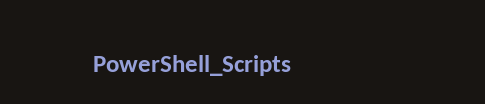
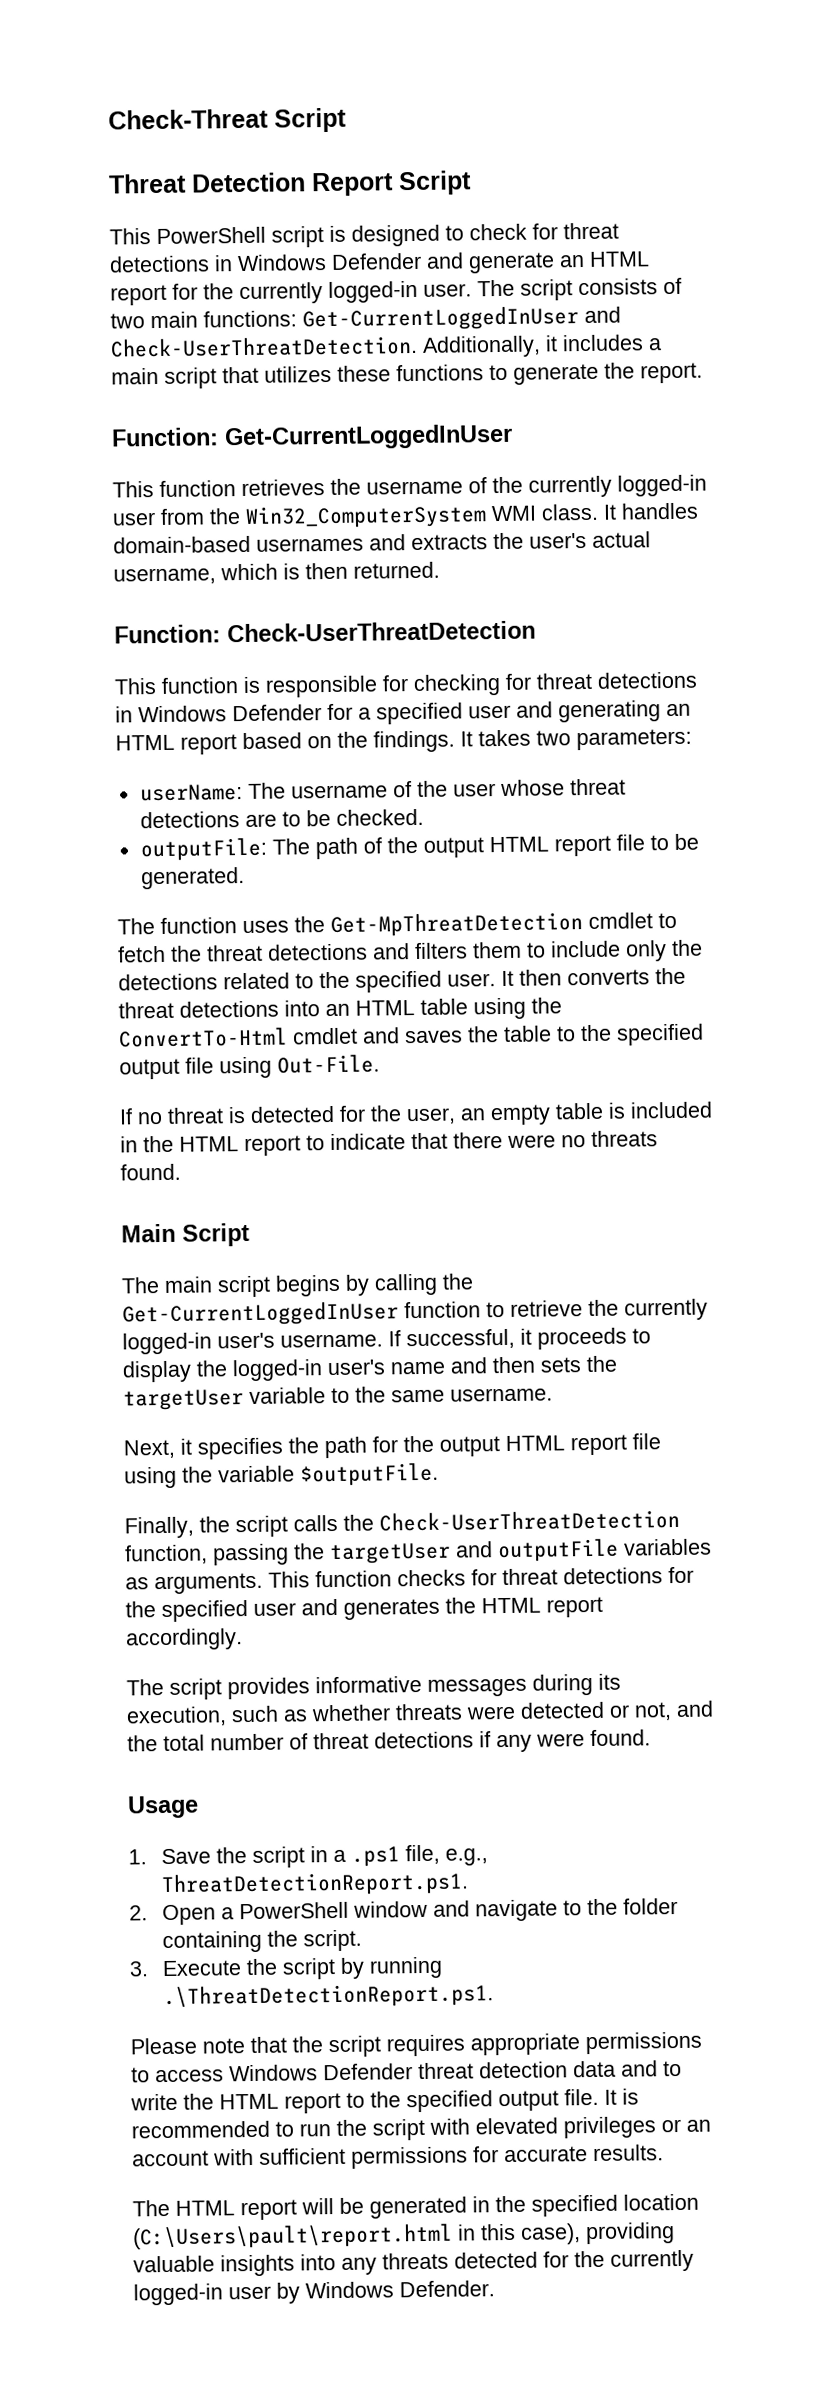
- PowerShell_Scripts
+ Check-Threat Script
+ Threat Detection Report Script
+ This PowerShell script is designed to check for threat detections in Windows Defender and generate an HTML report for the currently logged-in user. The script consists of two main functions: Get-CurrentLoggedInUser and Check-UserThreatDetection. Additionally, it includes a main script that utilizes these functions to generate the report.
+ Function: Get-CurrentLoggedInUser
+ This function retrieves the username of the currently logged-in user from the Win32_ComputerSystem WMI class. It handles domain-based usernames and extracts the user's actual username, which is then returned.
+ Function: Check-UserThreatDetection
+ This function is responsible for checking for threat detections in Windows Defender for a specified user and generating an HTML report based on the findings. It takes two parameters:
+ userName: The username of the user whose threat detections are to be checked.
+ outputFile: The path of the output HTML report file to be generated.
+ The function uses the Get-MpThreatDetection cmdlet to fetch the threat detections and filters them to include only the detections related to the specified user. It then converts the threat detections into an HTML table using the ConvertTo-Html cmdlet and saves the table to the specified output file using Out-File.
+ If no threat is detected for the user, an empty table is included in the HTML report to indicate that there were no threats found.
+ Main Script
+ The main script begins by calling the Get-CurrentLoggedInUser function to retrieve the currently logged-in user's username. If successful, it proceeds to display the logged-in user's name and then sets the targetUser variable to the same username.
+ Next, it specifies the path for the output HTML report file using the variable $outputFile.
+ Finally, the script calls the Check-UserThreatDetection function, passing the targetUser and outputFile variables as arguments. This function checks for threat detections for the specified user and generates the HTML report accordingly.
+ The script provides informative messages during its execution, such as whether threats were detected or not, and the total number of threat detections if any were found.
+ Usage
+ 1. Save the script in a .ps1 file, e.g., ThreatDetectionReport.ps1.
+ 2. Open a PowerShell window and navigate to the folder containing the script.
+ 3. Execute the script by running .\ThreatDetectionReport.ps1.
+ Please note that the script requires appropriate permissions to access Windows Defender threat detection data and to write the HTML report to the specified output file. It is recommended to run the script with elevated privileges or an account with sufficient permissions for accurate results.
+ The HTML report will be generated in the specified location (C:\Users\pault\report.html in this case), providing valuable insights into any threats detected for the currently logged-in user by Windows Defender.

